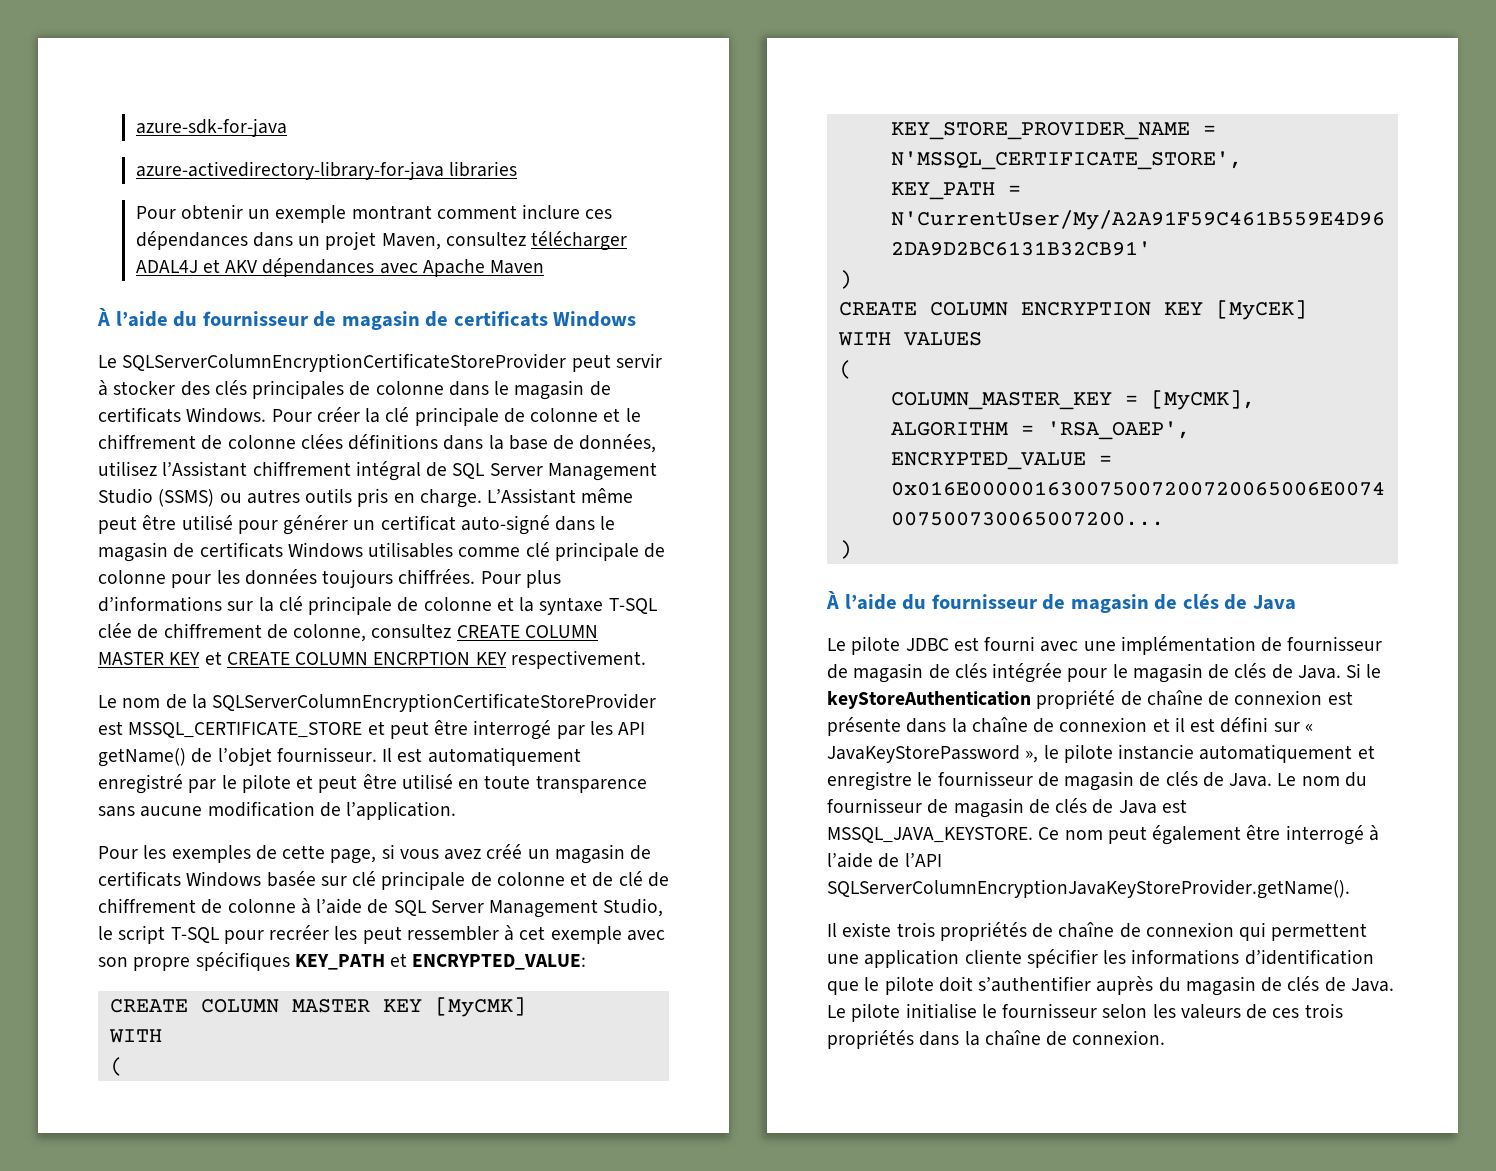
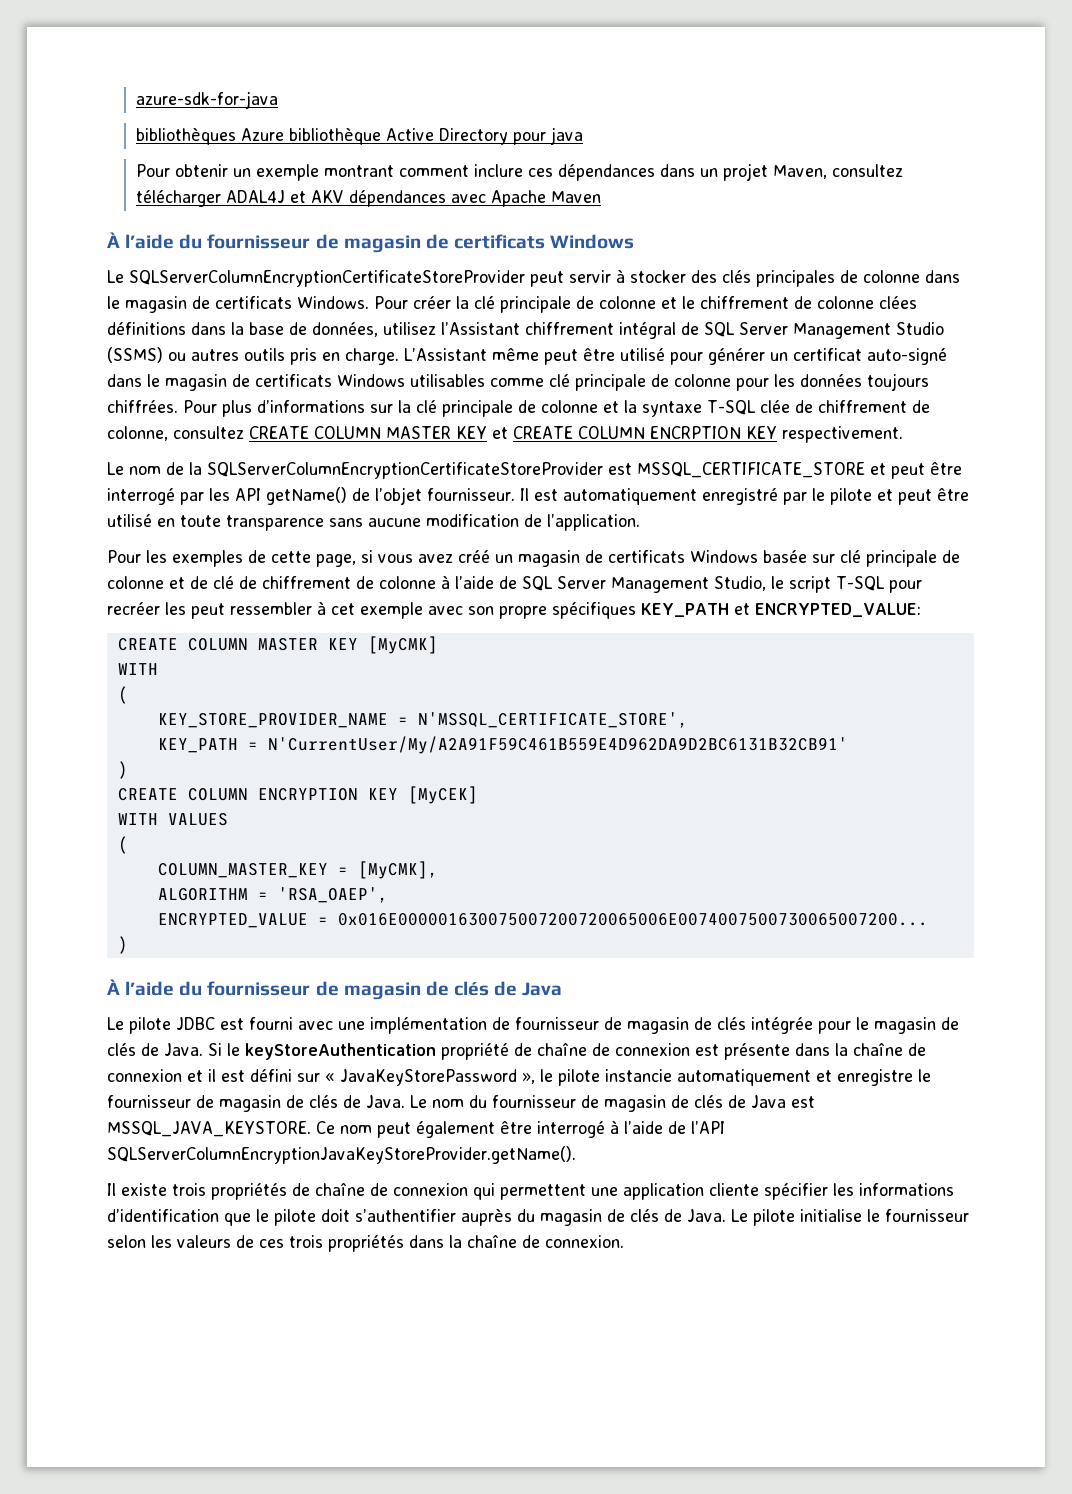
- azure-activedirectory-library-for-java libraries
+ bibliothèques Azure bibliothèque Active Directory pour java

